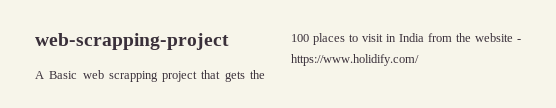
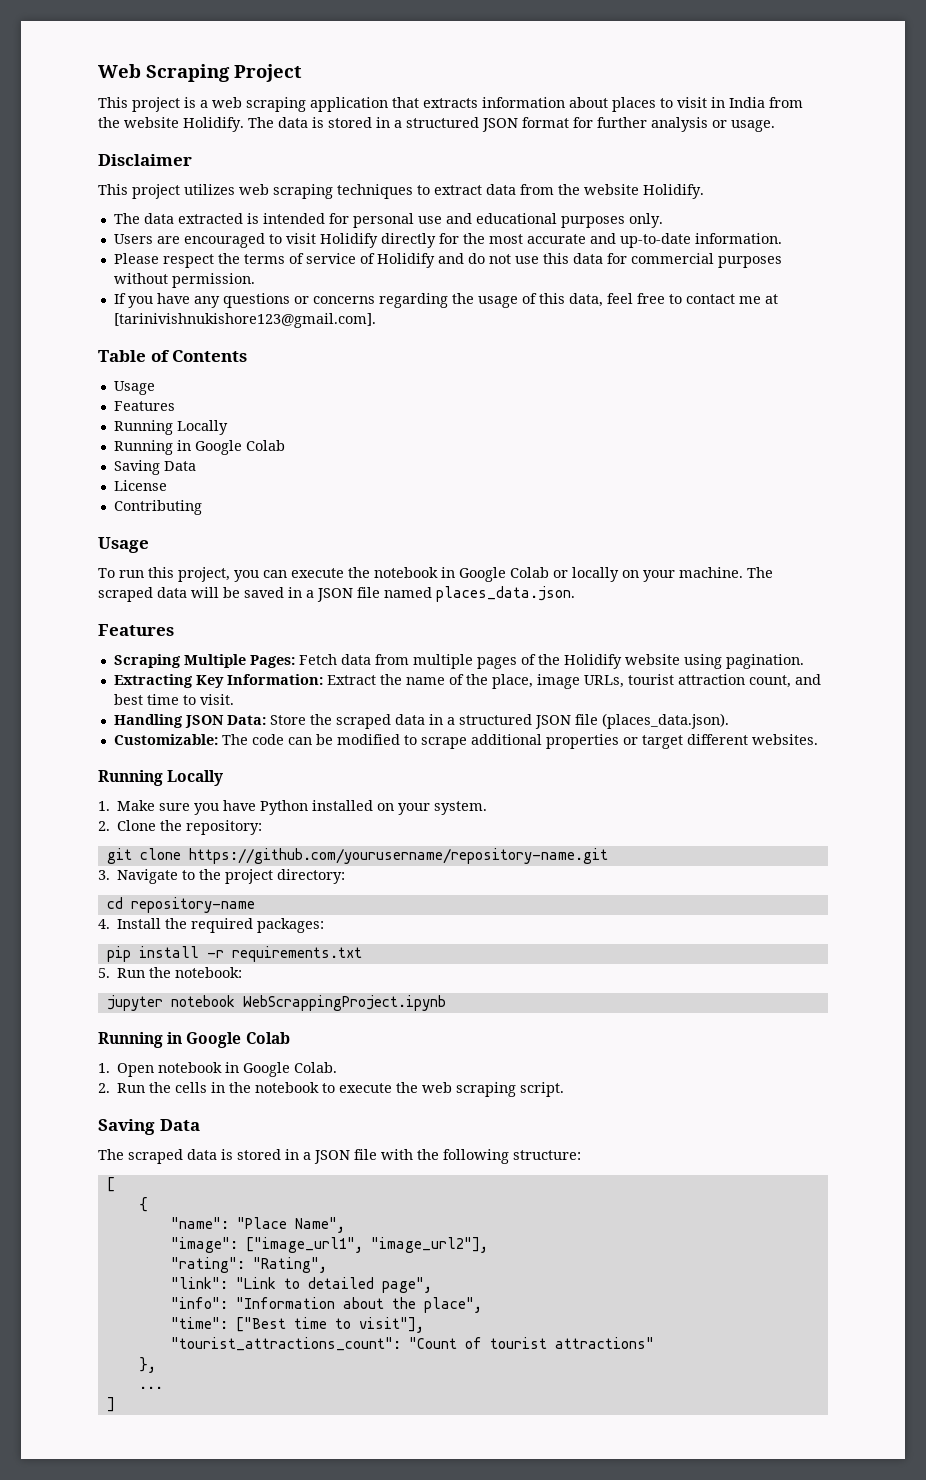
- web-scrapping-project
- A Basic web scrapping project that gets the 100 places to visit in India from the website - https://www.holidify.com/
+ Web Scraping Project
+ This project is a web scraping application that extracts information about places to visit in India from the website Holidify. The data is stored in a structured JSON format for further analysis or usage.
+ Disclaimer
+ This project utilizes web scraping techniques to extract data from the website Holidify.
+ The data extracted is intended for personal use and educational purposes only.
+ Users are encouraged to visit Holidify directly for the most accurate and up-to-date information.
+ Please respect the terms of service of Holidify and do not use this data for commercial purposes without permission.
+ If you have any questions or concerns regarding the usage of this data, feel free to contact me at [tarinivishnukishore123@gmail.com].
+ Table of Contents
+ Usage
+ Features
+ Running Locally
+ Running in Google Colab
+ Saving Data
+ License
+ Contributing
+ Usage
+ To run this project, you can execute the notebook in Google Colab or locally on your machine. The scraped data will be saved in a JSON file named places_data.json.
+ Features
+ Scraping Multiple Pages: Fetch data from multiple pages of the Holidify website using pagination.
+ Extracting Key Information: Extract the name of the place, image URLs, tourist attraction count, and best time to visit.
+ Handling JSON Data: Store the scraped data in a structured JSON file (places_data.json).
+ Customizable: The code can be modified to scrape additional properties or target different websites.
+ Running Locally
+ 1. Make sure you have Python installed on your system.
+ 2. Clone the repository:
+ git clone https://github.com/yourusername/repository-name.git
+ 3. Navigate to the project directory:
+ cd repository-name
+ 4. Install the required packages:
+ pip install -r requirements.txt
+ 5. Run the notebook:
+ jupyter notebook WebScrappingProject.ipynb
+ Running in Google Colab
+ 1. Open notebook in Google Colab.
+ 2. Run the cells in the notebook to execute the web scraping script.
+ Saving Data
+ The scraped data is stored in a JSON file with the following structure:
+ [
+ {
+ "name": "Place Name",
+ "image": ["image_url1", "image_url2"],
+ "rating": "Rating",
+ "link": "Link to detailed page",
+ "info": "Information about the place",
+ "time": ["Best time to visit"],
+ "tourist_attractions_count": "Count of tourist attractions"
+ },
+ ...
+ ]

